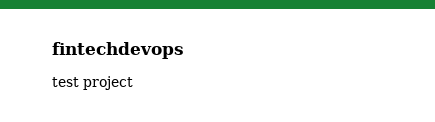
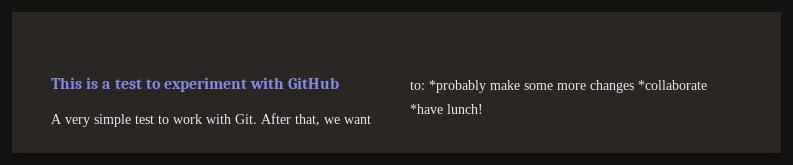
- fintechdevops
- test project
+ This is a test to experiment with GitHub
+ A very simple test to work with Git. After that, we want to: *probably make some more changes *collaborate *have lunch!

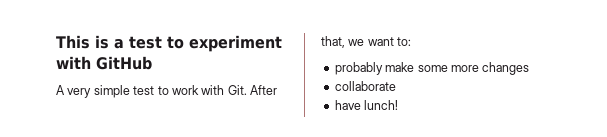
- A very simple test to work with Git. After that, we want to: *probably make some more changes *collaborate *have lunch!
+ A very simple test to work with Git. After that, we want to:
+ probably make some more changes
+ collaborate
+ have lunch!

